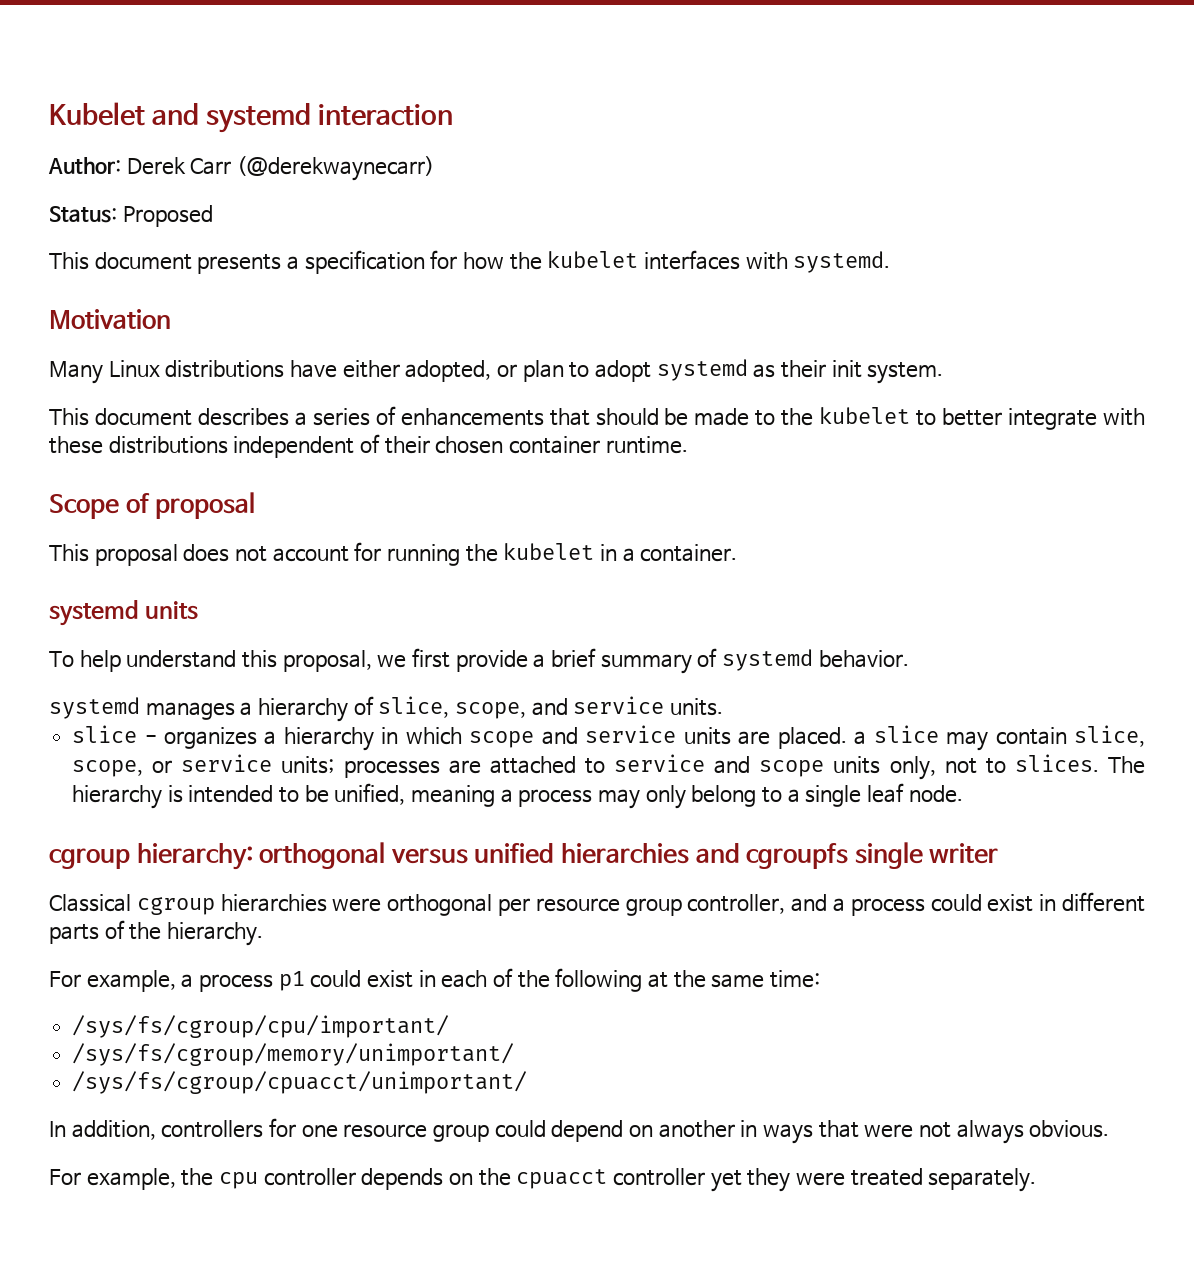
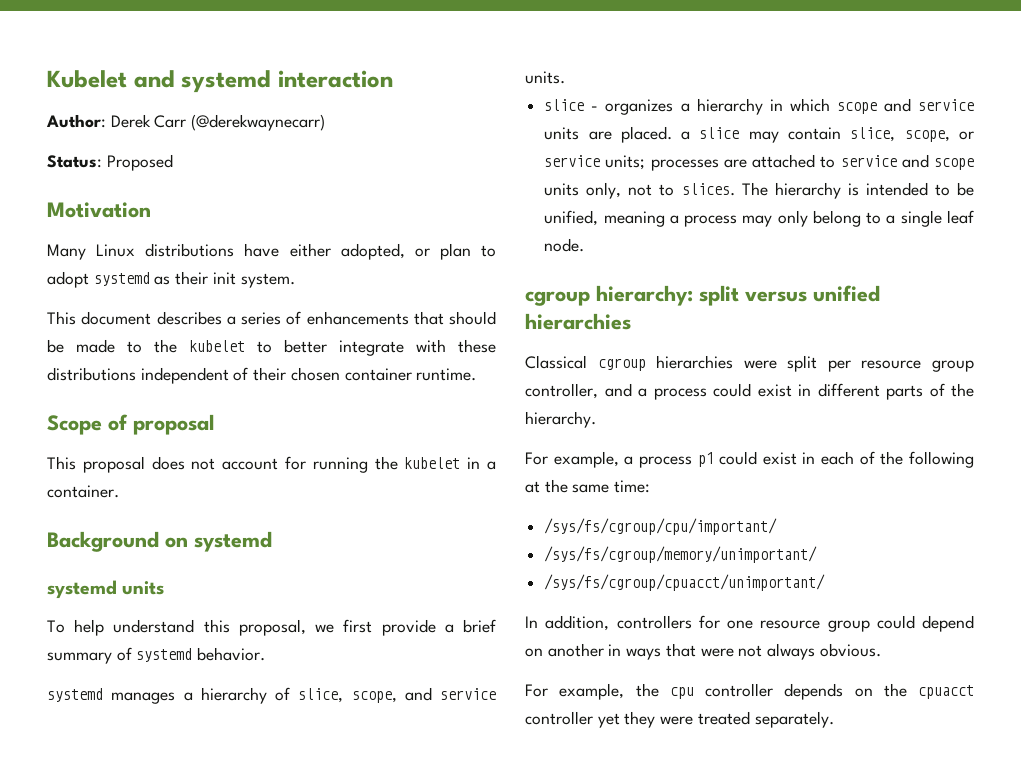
- This document presents a specification for how the kubelet interfaces with systemd.
+ Background on systemd
- cgroup hierarchy: orthogonal versus unified hierarchies and cgroupfs single writer
+ cgroup hierarchy: split versus unified hierarchies
- Classical cgroup hierarchies were orthogonal per resource group controller, and a process could exist in different parts of the hierarchy.
+ Classical cgroup hierarchies were split per resource group controller, and a process could exist in different parts of the hierarchy.

